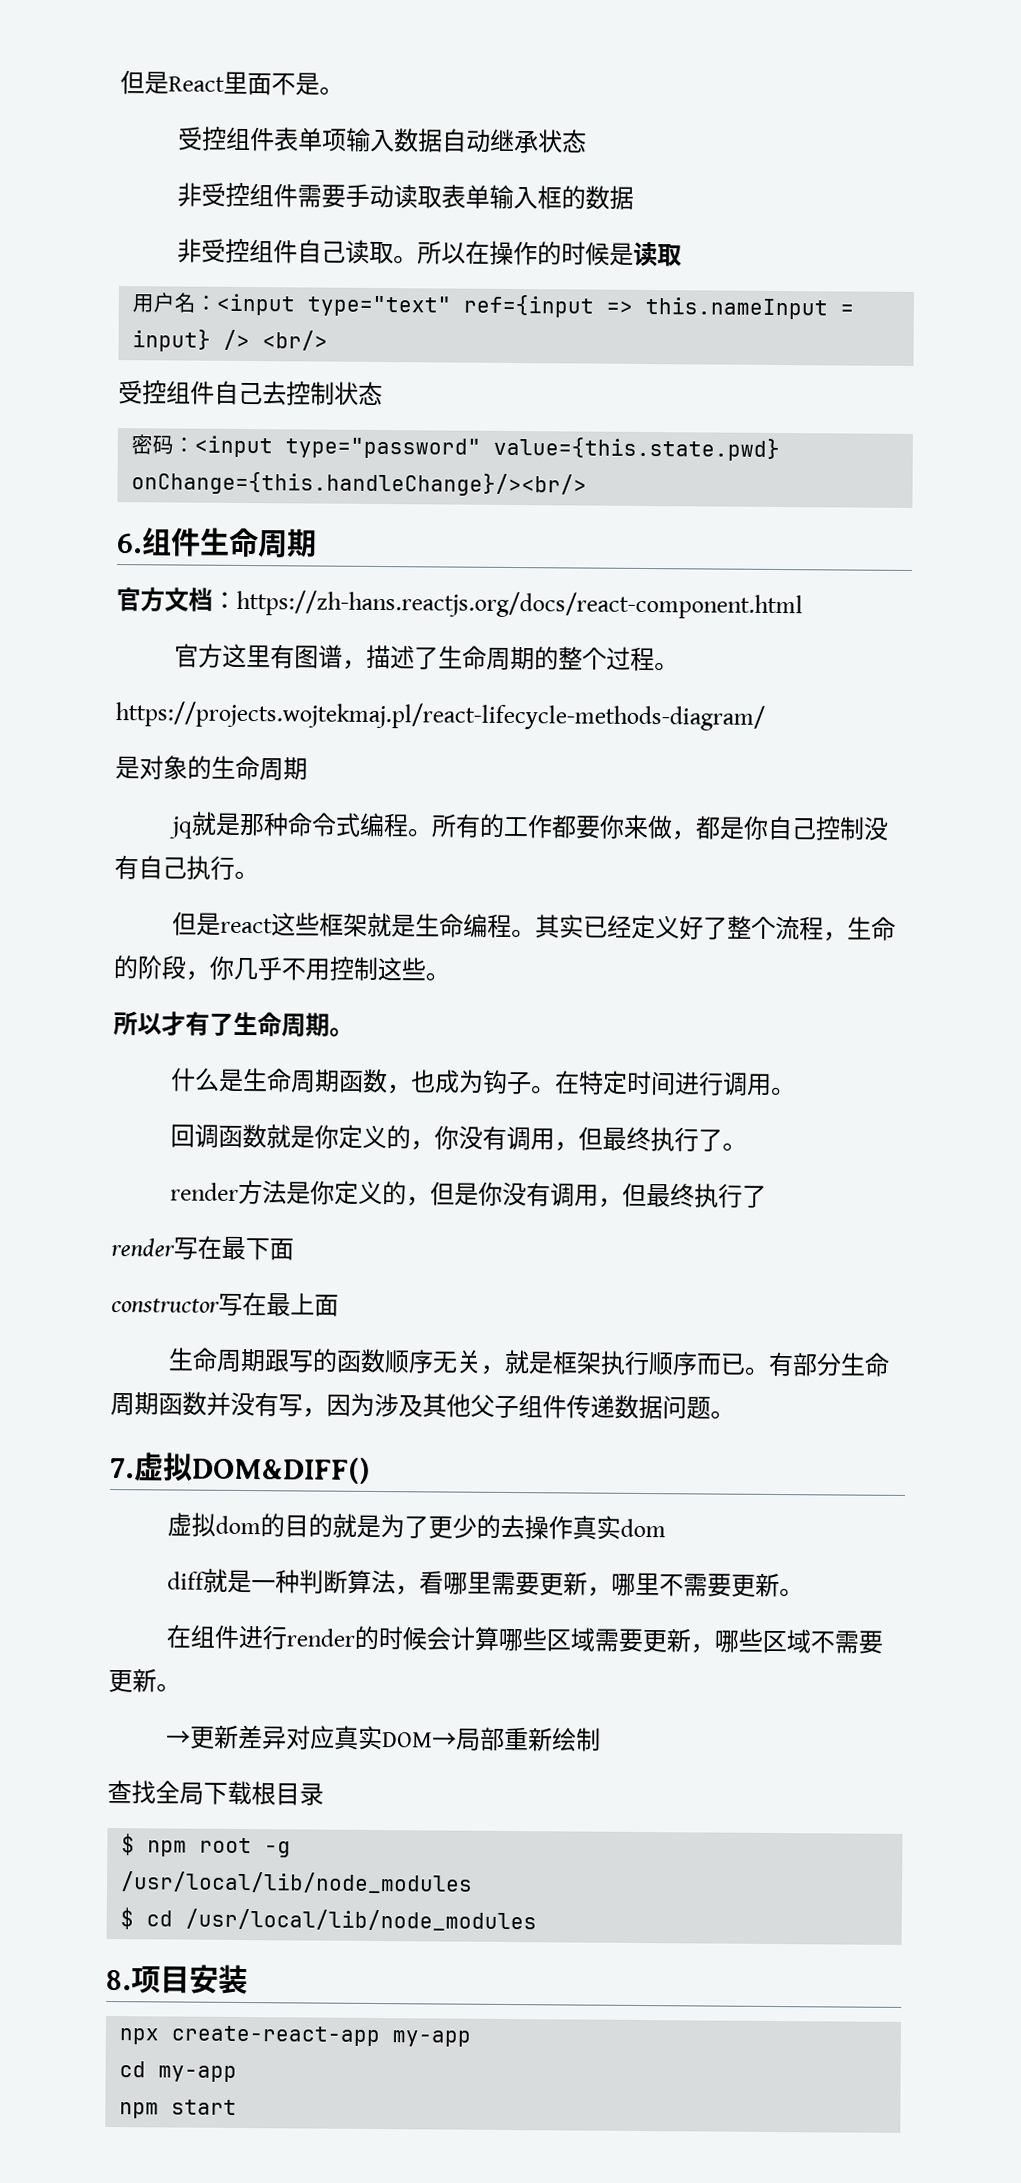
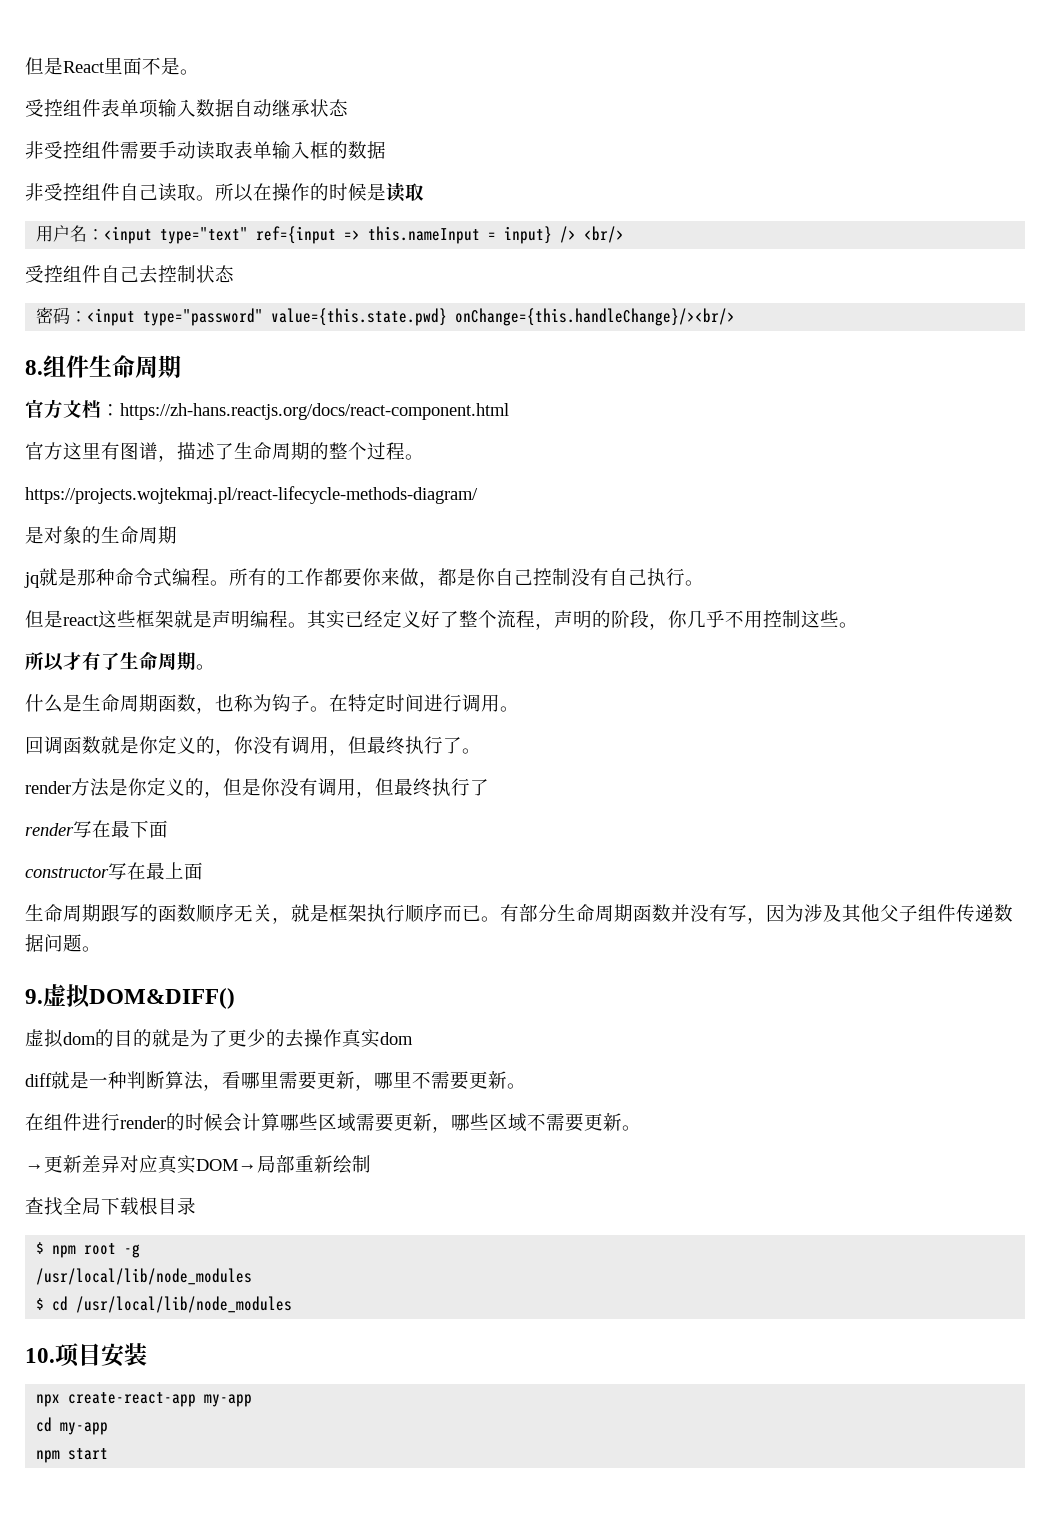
- 6.组件生命周期
+ 8.组件生命周期
- 但是react这些框架就是生命编程。
+ 但是react这些框架就是声明编程。
- 其实已经定义好了整个流程，生命的阶段，你几乎不用控制这些。
+ 其实已经定义好了整个流程，声明的阶段，你几乎不用控制这些。
- 什么是生命周期函数，也成为钩子。
+ 什么是生命周期函数，也称为钩子。
- 7.虚拟DOM&DIFF()
+ 9.虚拟DOM&DIFF()
- 8.项目安装
+ 10.项目安装

